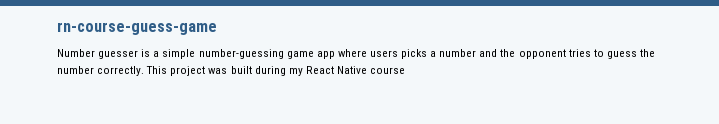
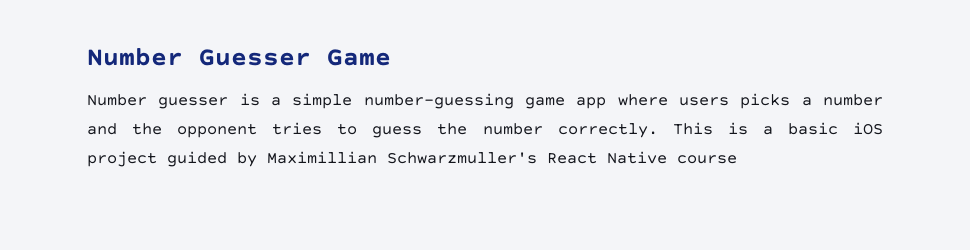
- rn-course-guess-game
+ Number Guesser Game
- This project was built during my React Native course
+ This is a basic iOS project guided by Maximillian Schwarzmuller's React Native course

